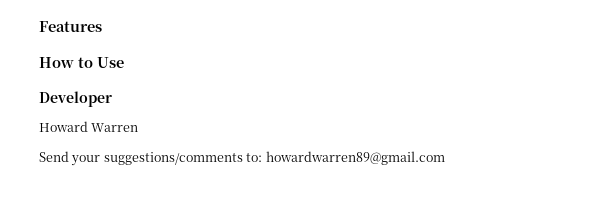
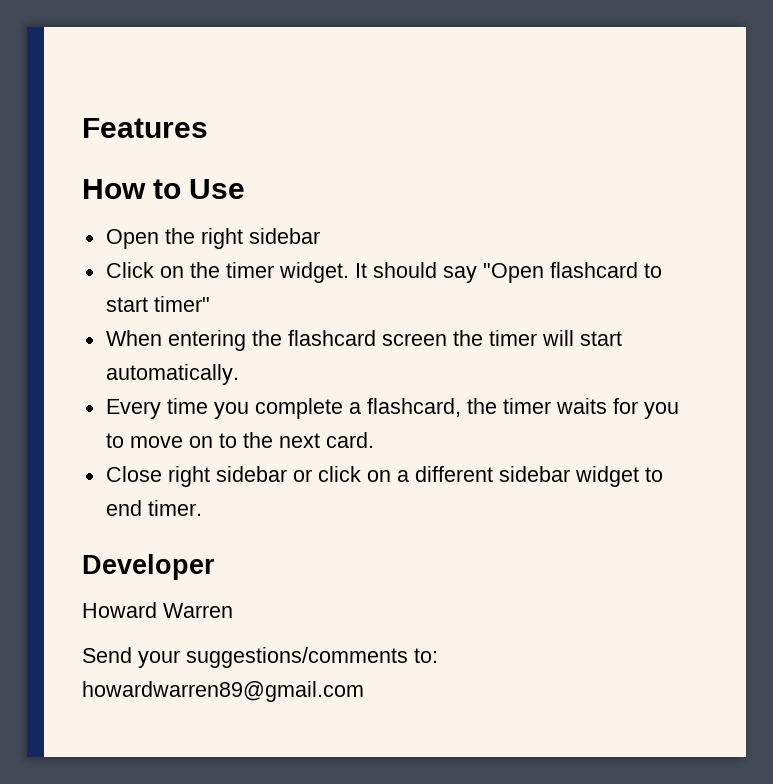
+ Open the right sidebar
+ Click on the timer widget. It should say "Open flashcard to start timer"
+ When entering the flashcard screen the timer will start automatically.
+ Every time you complete a flashcard, the timer waits for you to move on to the next card.
+ Close right sidebar or click on a different sidebar widget to end timer.

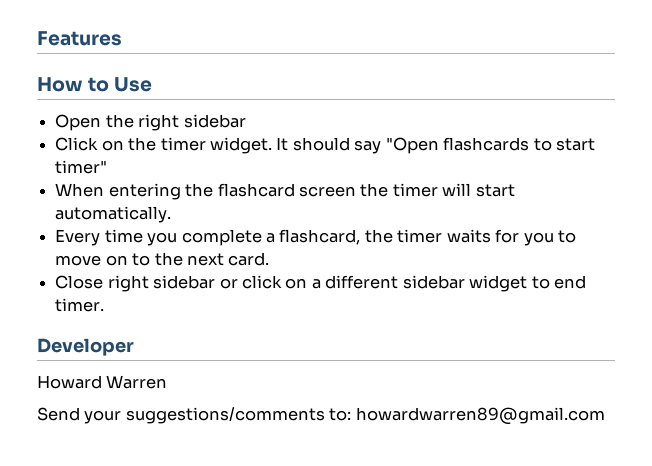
- It should say "Open flashcard to start timer"
+ It should say "Open flashcards to start timer"

